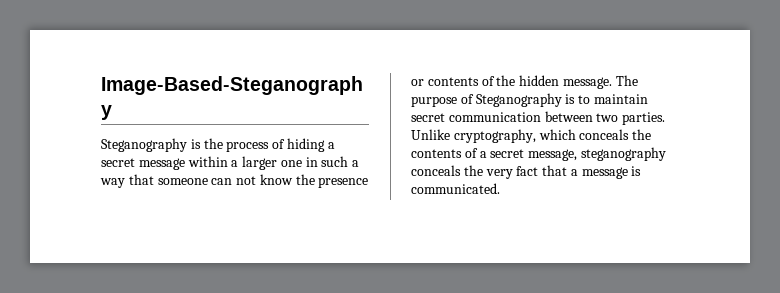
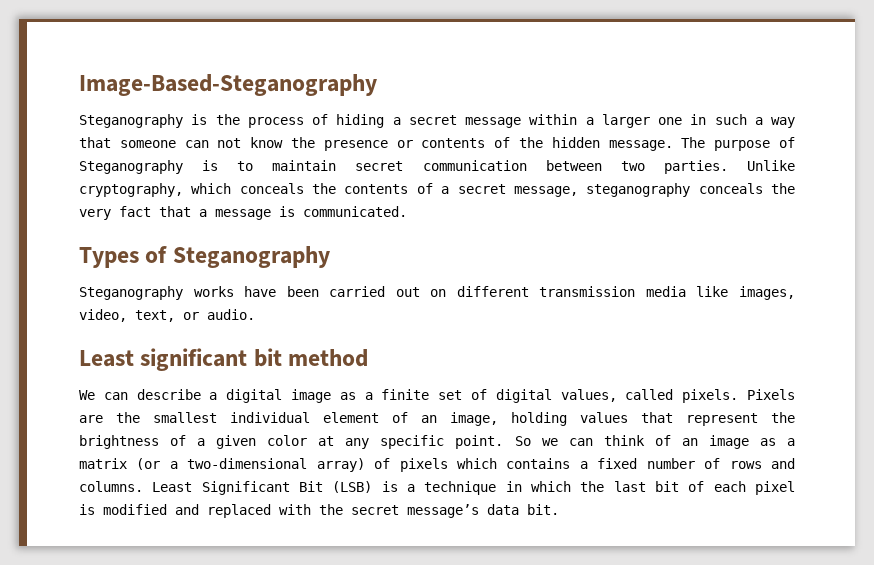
+ Types of Steganography
+ Steganography works have been carried out on different transmission media like images, video, text, or audio.
+ Least significant bit method
+ We can describe a digital image as a finite set of digital values, called pixels. Pixels are the smallest individual element of an image, holding values that represent the brightness of a given color at any specific point. So we can think of an image as a matrix (or a two-dimensional array) of pixels which contains a fixed number of rows and columns. Least Significant Bit (LSB) is a technique in which the last bit of each pixel is modified and replaced with the secret message’s data bit.

